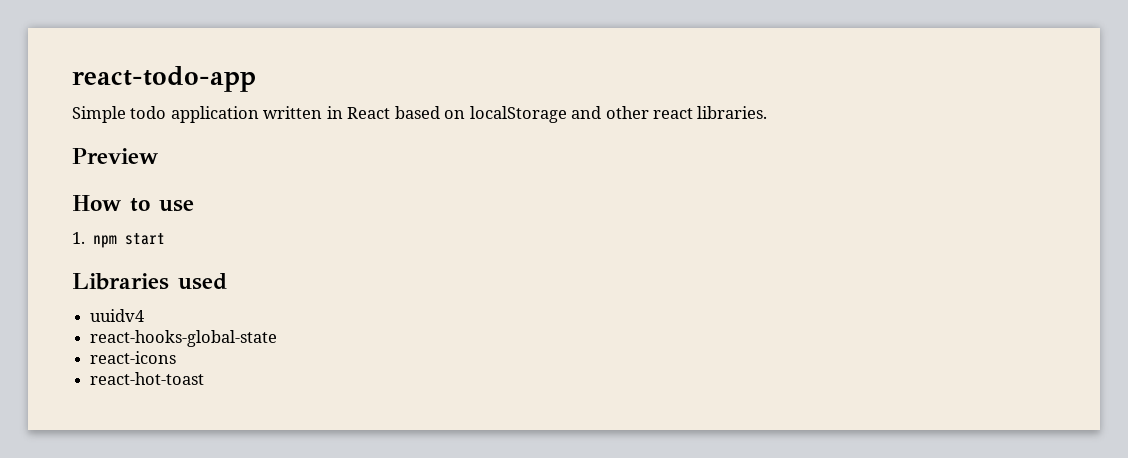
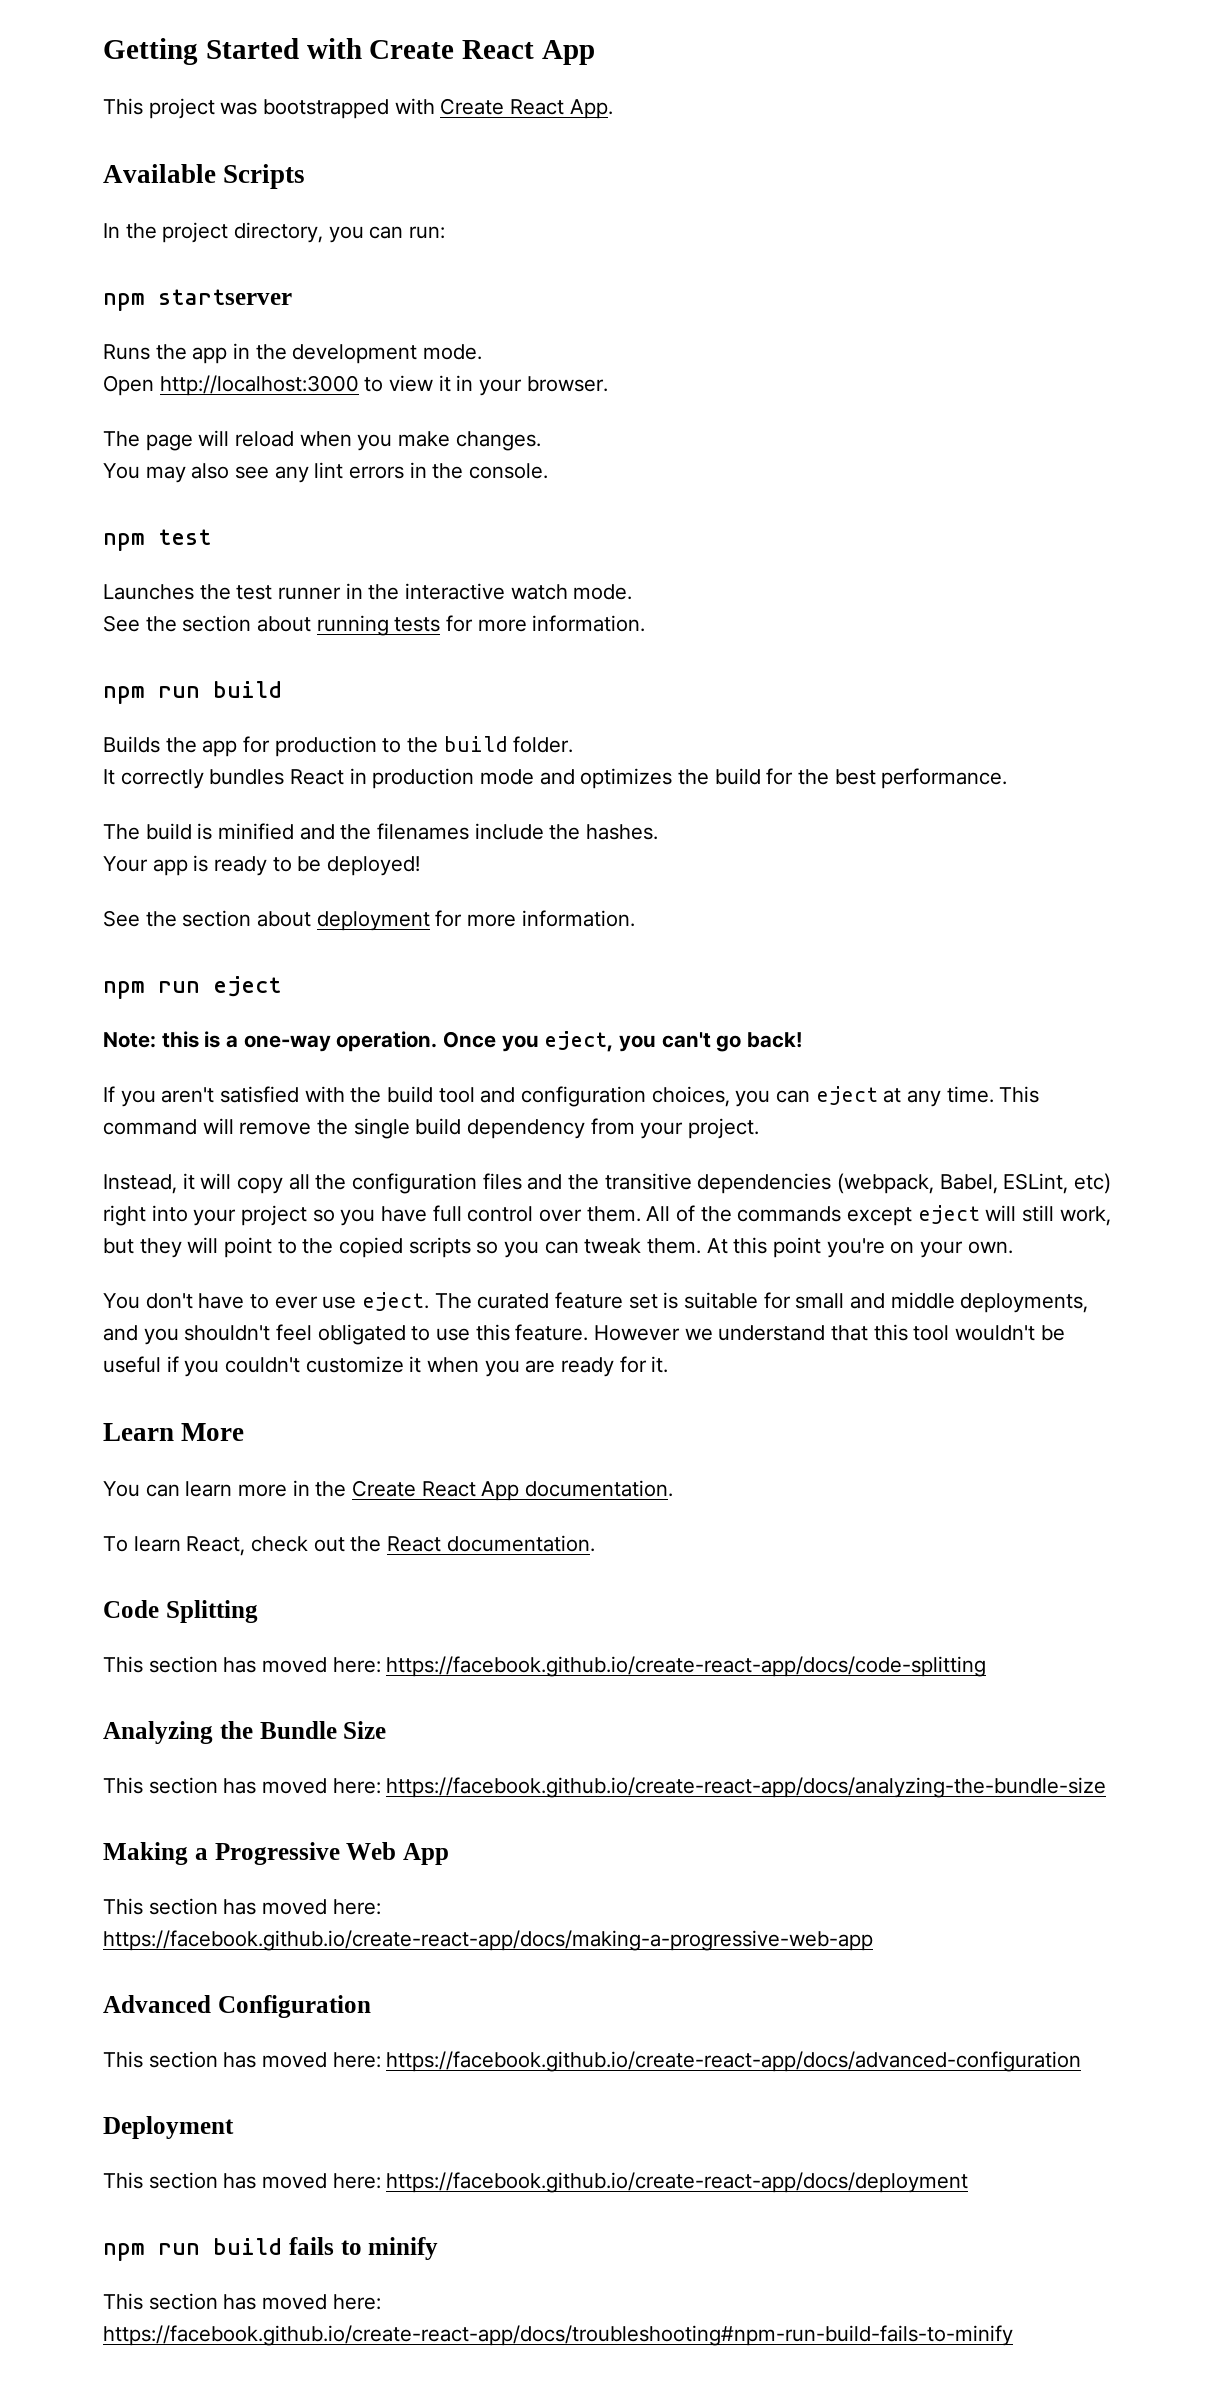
- react-todo-app
- Simple todo application written in React based on localStorage and other react libraries.
- Preview
- How to use
- 1. npm start
- Libraries used
- uuidv4
- react-hooks-global-state
- react-icons
- react-hot-toast
+ Getting Started with Create React App
+ This project was bootstrapped with Create React App.
+ Available Scripts
+ In the project directory, you can run:
+ npm startserver
+ Runs the app in the development mode.
+ Open http://localhost:3000 to view it in your browser.
+ The page will reload when you make changes.
+ You may also see any lint errors in the console.
+ npm test
+ Launches the test runner in the interactive watch mode.
+ See the section about running tests for more information.
+ npm run build
+ Builds the app for production to the build folder.
+ It correctly bundles React in production mode and optimizes the build for the best performance.
+ The build is minified and the filenames include the hashes.
+ Your app is ready to be deployed!
+ See the section about deployment for more information.
+ npm run eject
+ Note: this is a one-way operation. Once you eject, you can't go back!
+ If you aren't satisfied with the build tool and configuration choices, you can eject at any time. This command will remove the single build dependency from your project.
+ Instead, it will copy all the configuration files and the transitive dependencies (webpack, Babel, ESLint, etc) right into your project so you have full control over them. All of the commands except eject will still work, but they will point to the copied scripts so you can tweak them. At this point you're on your own.
+ You don't have to ever use eject. The curated feature set is suitable for small and middle deployments, and you shouldn't feel obligated to use this feature. However we understand that this tool wouldn't be useful if you couldn't customize it when you are ready for it.
+ Learn More
+ You can learn more in the Create React App documentation.
+ To learn React, check out the React documentation.
+ Code Splitting
+ This section has moved here: https://facebook.github.io/create-react-app/docs/code-splitting
+ Analyzing the Bundle Size
+ This section has moved here: https://facebook.github.io/create-react-app/docs/analyzing-the-bundle-size
+ Making a Progressive Web App
+ This section has moved here: https://facebook.github.io/create-react-app/docs/making-a-progressive-web-app
+ Advanced Configuration
+ This section has moved here: https://facebook.github.io/create-react-app/docs/advanced-configuration
+ Deployment
+ This section has moved here: https://facebook.github.io/create-react-app/docs/deployment
+ npm run build fails to minify
+ This section has moved here: https://facebook.github.io/create-react-app/docs/troubleshooting#npm-run-build-fails-to-minify

